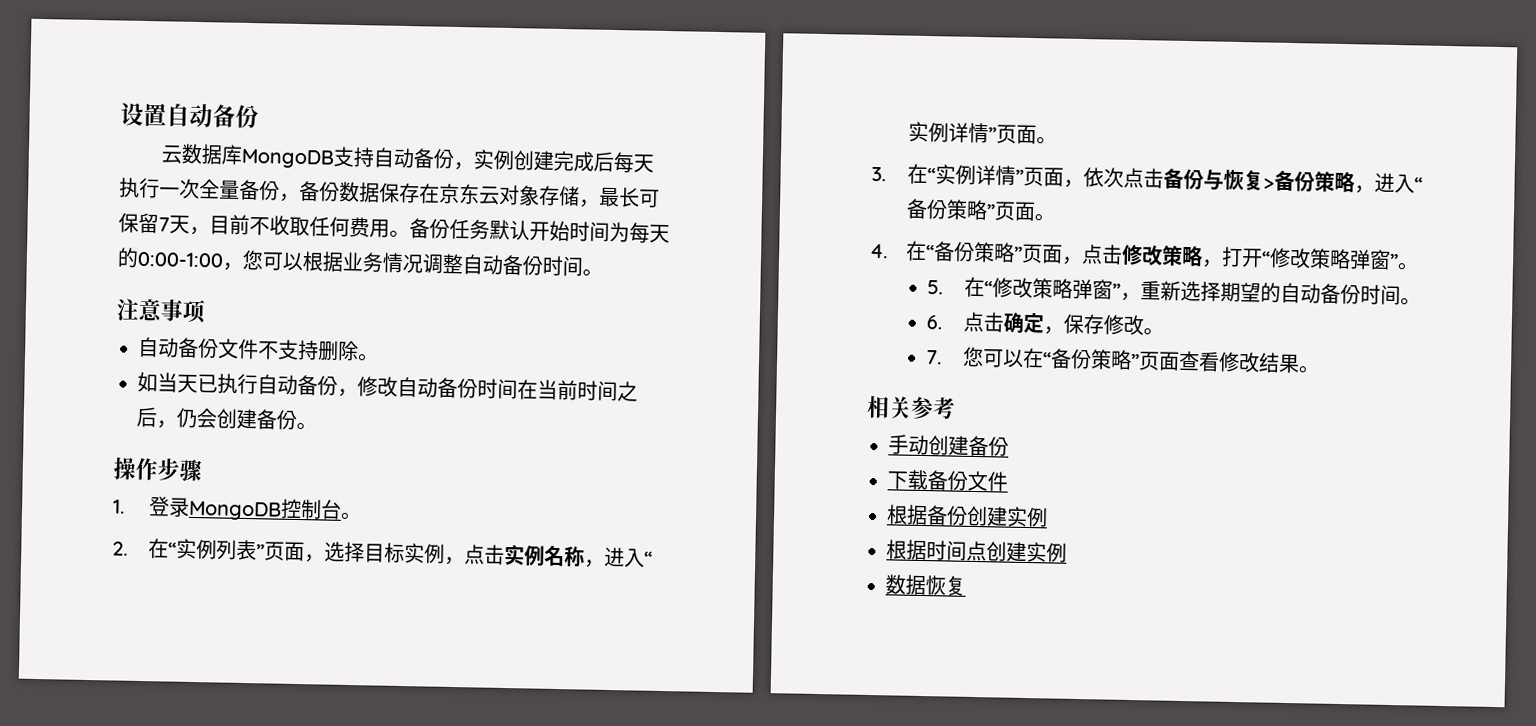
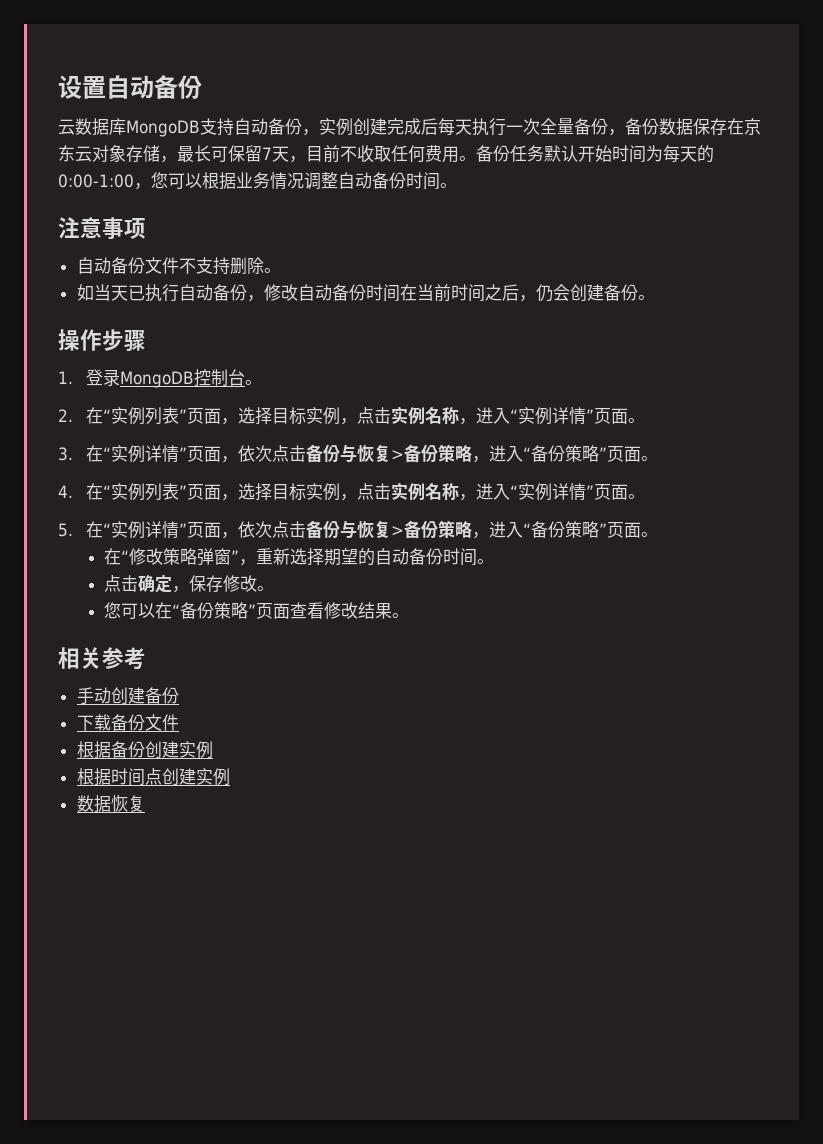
- 4.在“备份策略”页面，点击修改策略，打开“修改策略弹窗”。
- 5.在“修改策略弹窗”，重新选择期望的自动备份时间。
+ 4.在“实例列表”页面，选择目标实例，点击实例名称，进入“实例详情”页面。
+ 5.在“实例详情”页面，依次点击备份与恢复>备份策略，进入“备份策略”页面。
+ 在“修改策略弹窗”，重新选择期望的自动备份时间。
- 6.点击确定，保存修改。
+ 点击确定，保存修改。
- 7.您可以在“备份策略”页面查看修改结果。
+ 您可以在“备份策略”页面查看修改结果。

